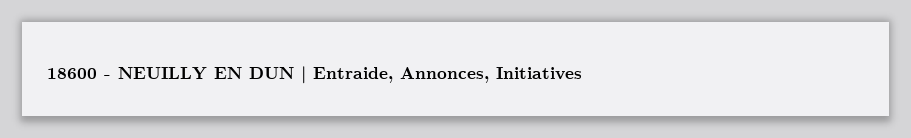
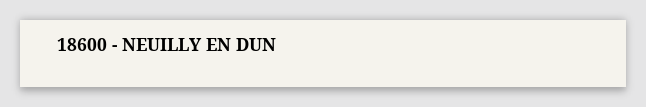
- 18600 - NEUILLY EN DUN | Entraide, Annonces, Initiatives
+ 18600 - NEUILLY EN DUN

